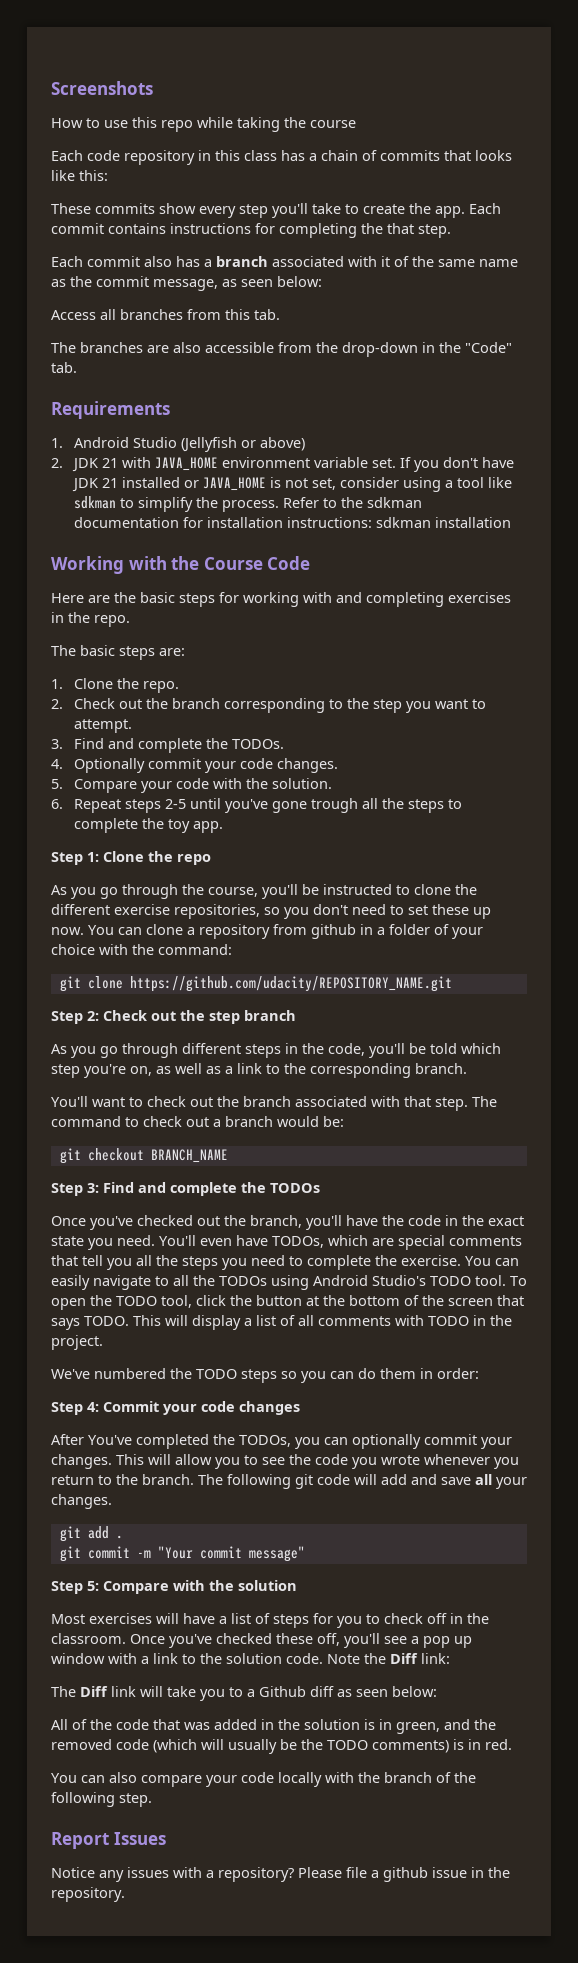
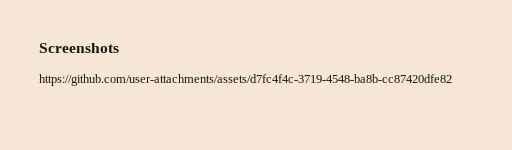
- How to use this repo while taking the course
- Each code repository in this class has a chain of commits that looks like this:
- These commits show every step you'll take to create the app. Each commit contains instructions for completing the that step.
- Each commit also has a branch associated with it of the same name as the commit message, as seen below:
- Access all branches from this tab.
- The branches are also accessible from the drop-down in the "Code" tab.
- Requirements
- 1. Android Studio (Jellyfish or above)
- 2. JDK 21 with JAVA_HOME environment variable set. If you don't have JDK 21 installed or JAVA_HOME is not set, consider using a tool like sdkman to simplify the process. Refer to the sdkman documentation for installation instructions: sdkman installation
- Working with the Course Code
- Here are the basic steps for working with and completing exercises in the repo.
- The basic steps are:
- 1. Clone the repo.
- 2. Check out the branch corresponding to the step you want to attempt.
- 3. Find and complete the TODOs.
- 4. Optionally commit your code changes.
- 5. Compare your code with the solution.
- 6. Repeat steps 2-5 until you've gone trough all the steps to complete the toy app.
- Step 1: Clone the repo
- As you go through the course, you'll be instructed to clone the different exercise repositories, so you don't need to set these up now. You can clone a repository from github in a folder of your choice with the command:
- git clone https://github.com/udacity/REPOSITORY_NAME.git
- Step 2: Check out the step branch
- As you go through different steps in the code, you'll be told which step you're on, as well as a link to the corresponding branch.
- You'll want to check out the branch associated with that step. The command to check out a branch would be:
- git checkout BRANCH_NAME
- Step 3: Find and complete the TODOs
- Once you've checked out the branch, you'll have the code in the exact state you need. You'll even have TODOs, which are special comments that tell you all the steps you need to complete the exercise. You can easily navigate to all the TODOs using Android Studio's TODO tool. To open the TODO tool, click the button at the bottom of the screen that says TODO. This will display a list of all comments with TODO in the project.
- We've numbered the TODO steps so you can do them in order:
- Step 4: Commit your code changes
- After You've completed the TODOs, you can optionally commit your changes. This will allow you to see the code you wrote whenever you return to the branch. The following git code will add and save all your changes.
- git add .
- git commit -m "Your commit message"
- Step 5: Compare with the solution
- Most exercises will have a list of steps for you to check off in the classroom. Once you've checked these off, you'll see a pop up window with a link to the solution code. Note the Diff link:
- The Diff link will take you to a Github diff as seen below:
- All of the code that was added in the solution is in green, and the removed code (which will usually be the TODO comments) is in red.
- You can also compare your code locally with the branch of the following step.
- Report Issues
- Notice any issues with a repository? Please file a github issue in the repository.
+ https://github.com/user-attachments/assets/d7fc4f4c-3719-4548-ba8b-cc87420dfe82

